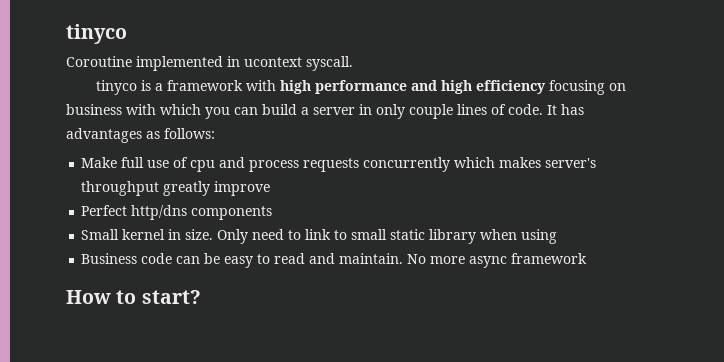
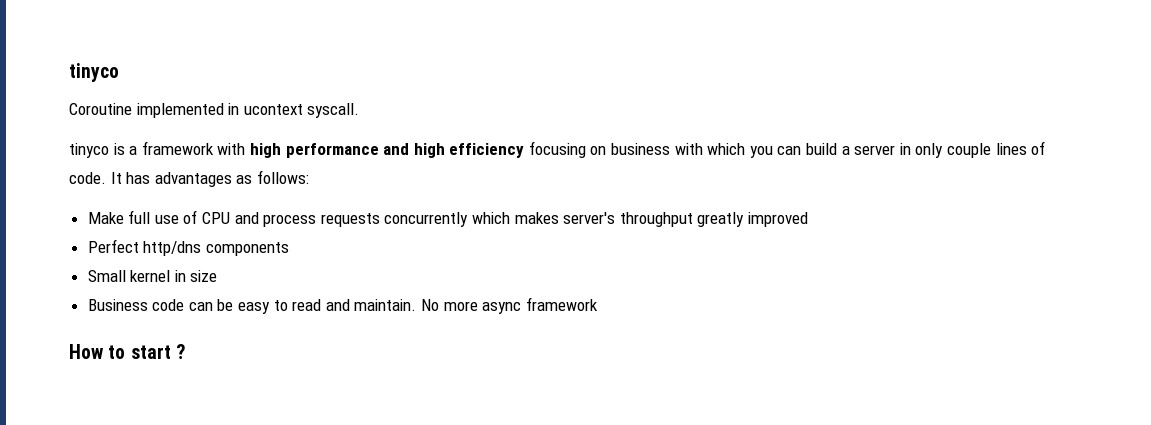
- Make full use of cpu and process requests concurrently which makes server's throughput greatly improve
+ Make full use of CPU and process requests concurrently which makes server's throughput greatly improved
- Small kernel in size. Only need to link to small static library when using
+ Small kernel in size
- How to start?
+ How to start ?

